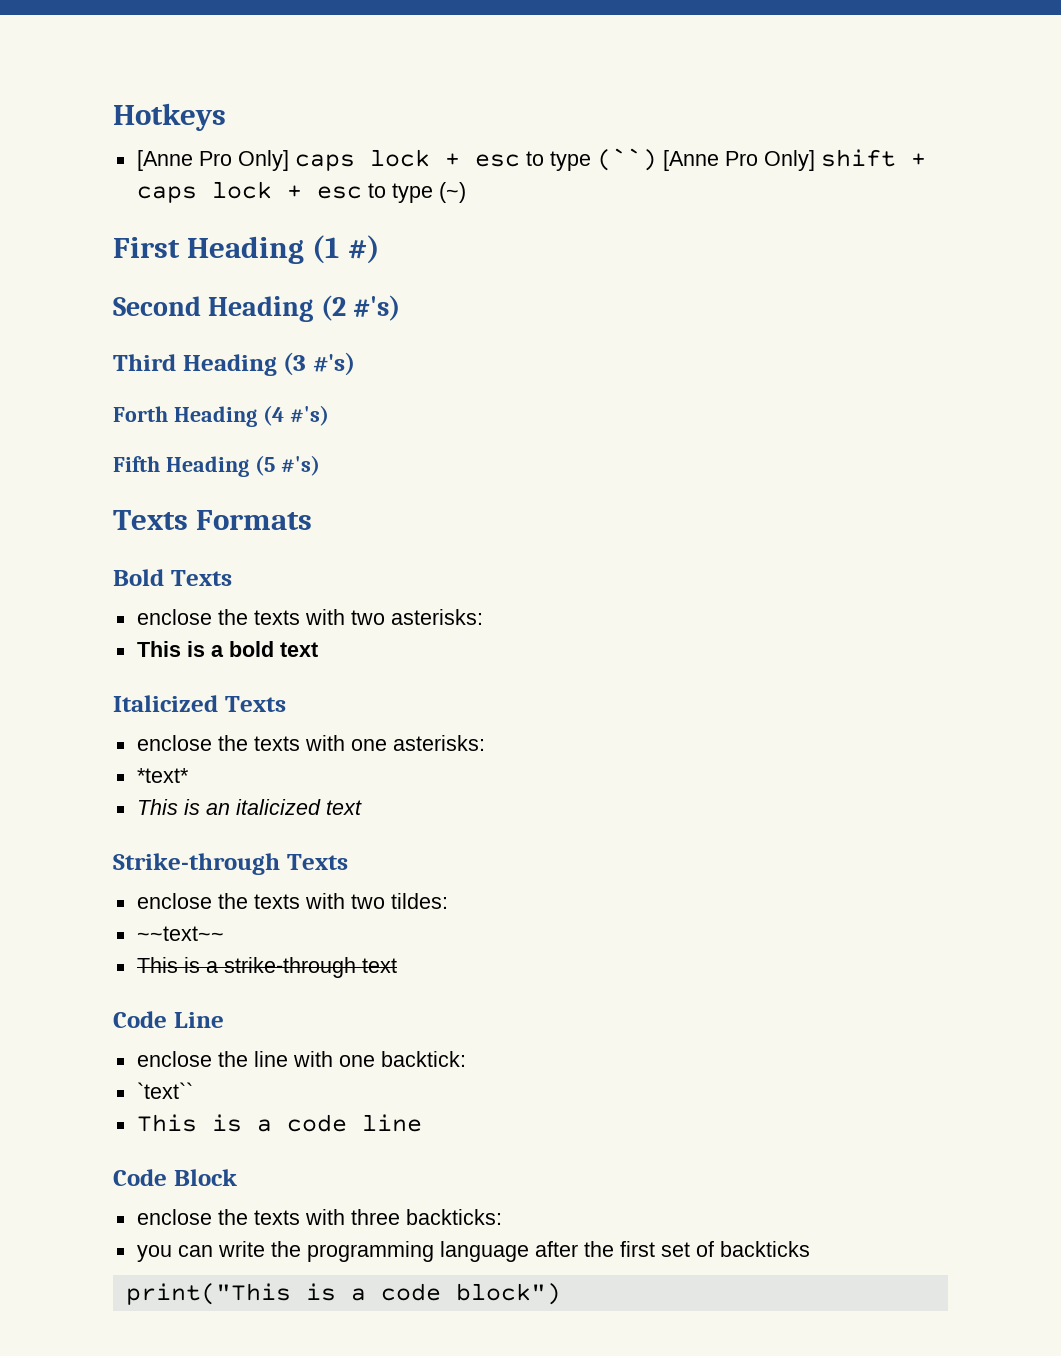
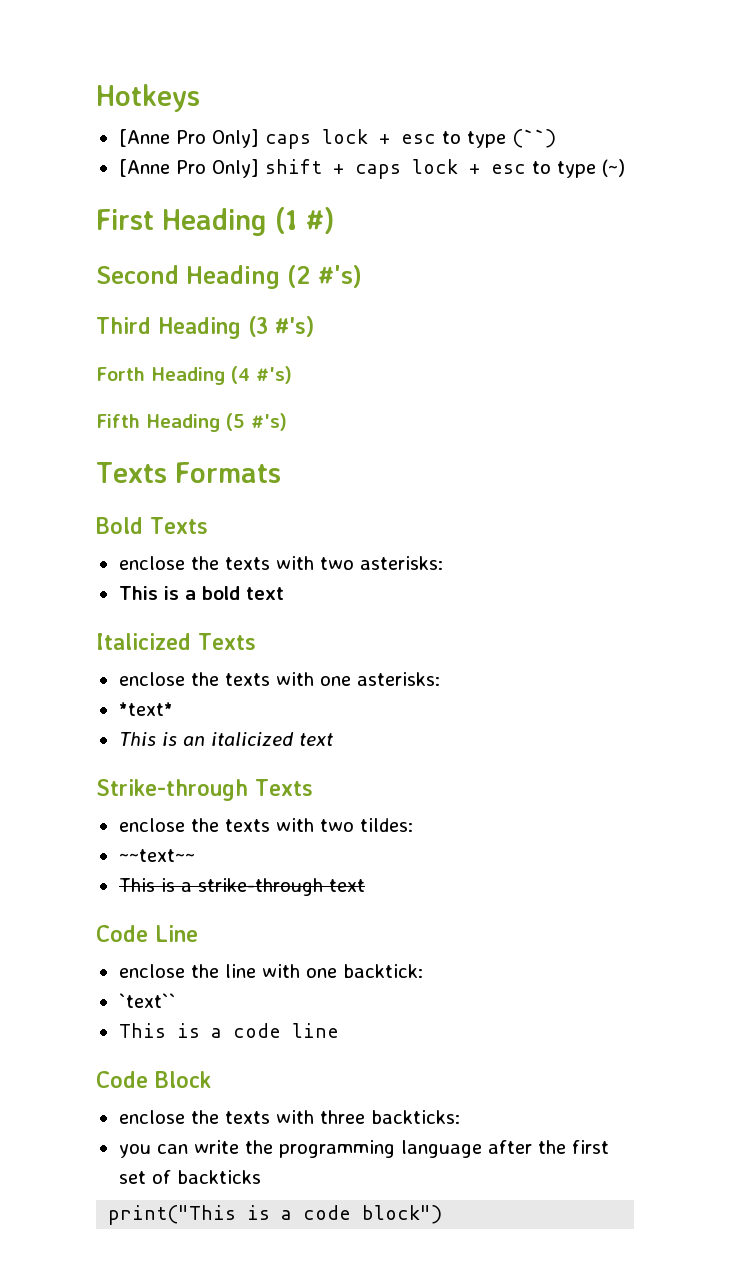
- [Anne Pro Only] caps lock + esc to type (``) [Anne Pro Only] shift + caps lock + esc to type (~)
+ [Anne Pro Only] caps lock + esc to type (``)
+ [Anne Pro Only] shift + caps lock + esc to type (~)

